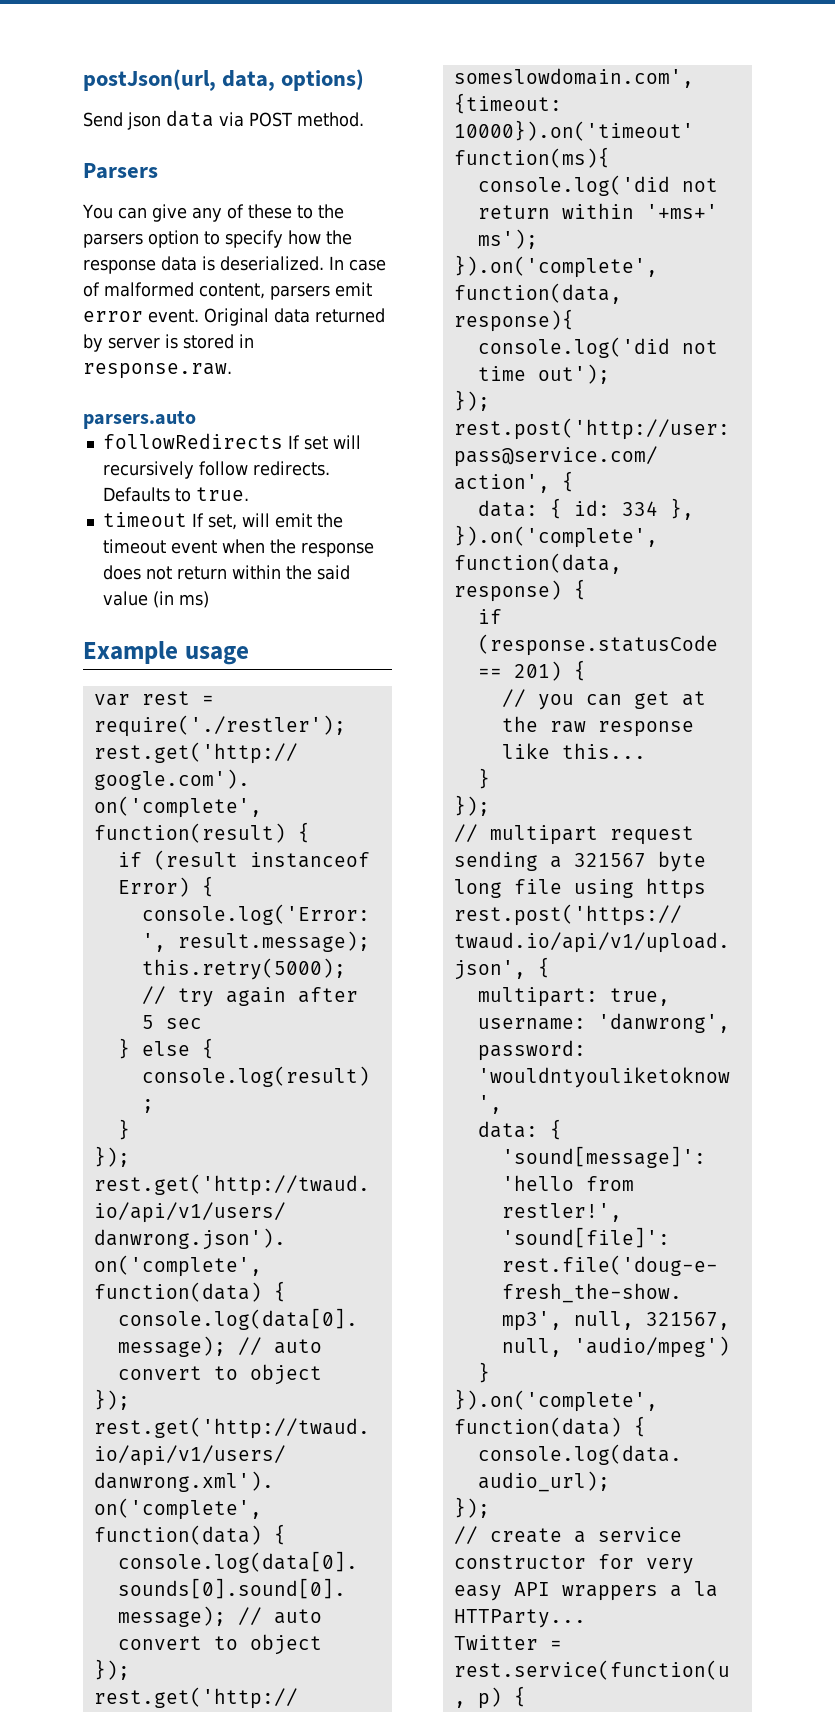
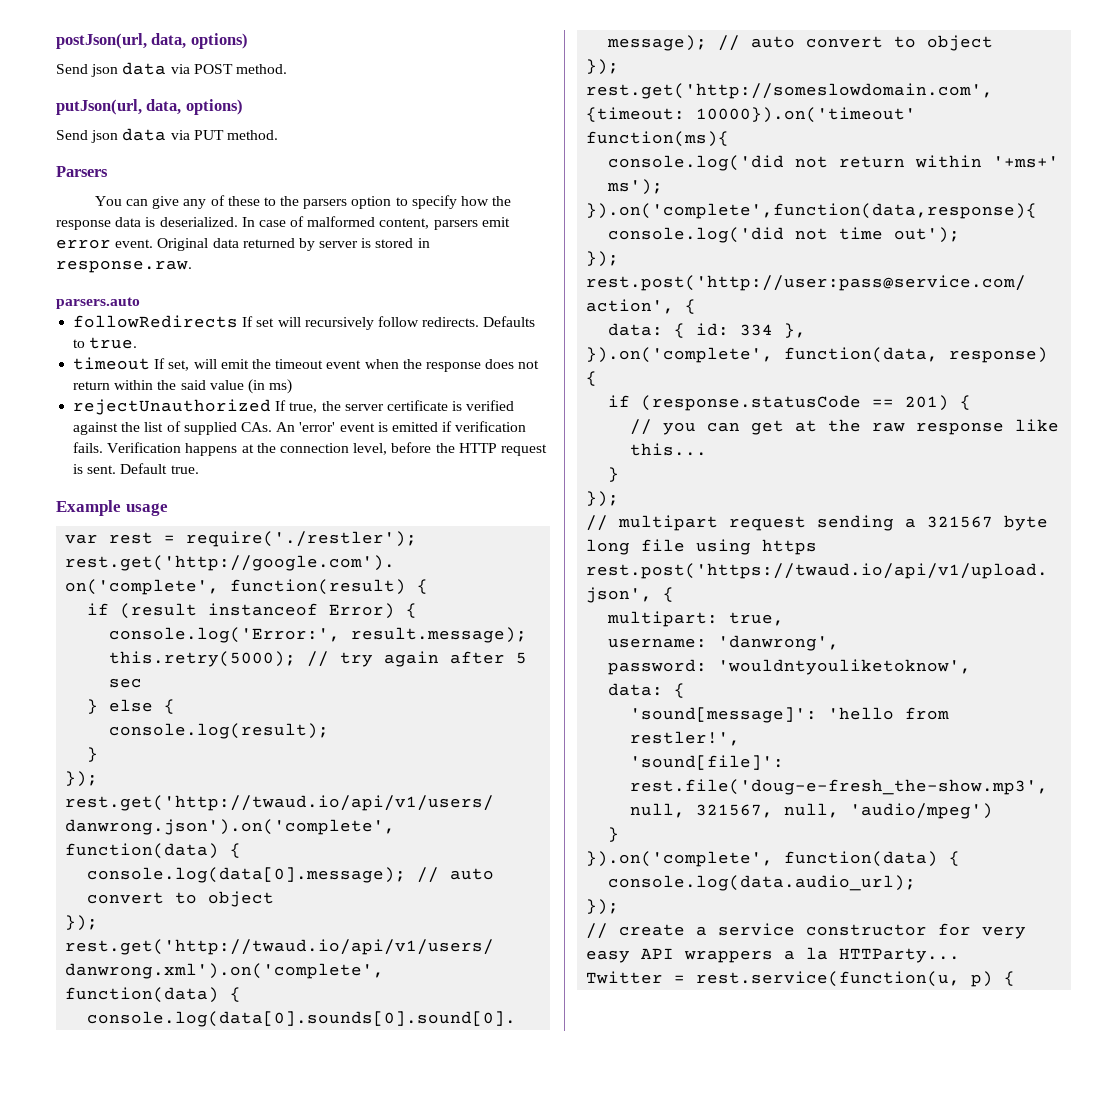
+ putJson(url, data, options)
+ Send json data via PUT method.
+ rejectUnauthorized If true, the server certificate is verified against the list of supplied CAs. An 'error' event is emitted if verification fails. Verification happens at the connection level, before the HTTP request is sent. Default true.

